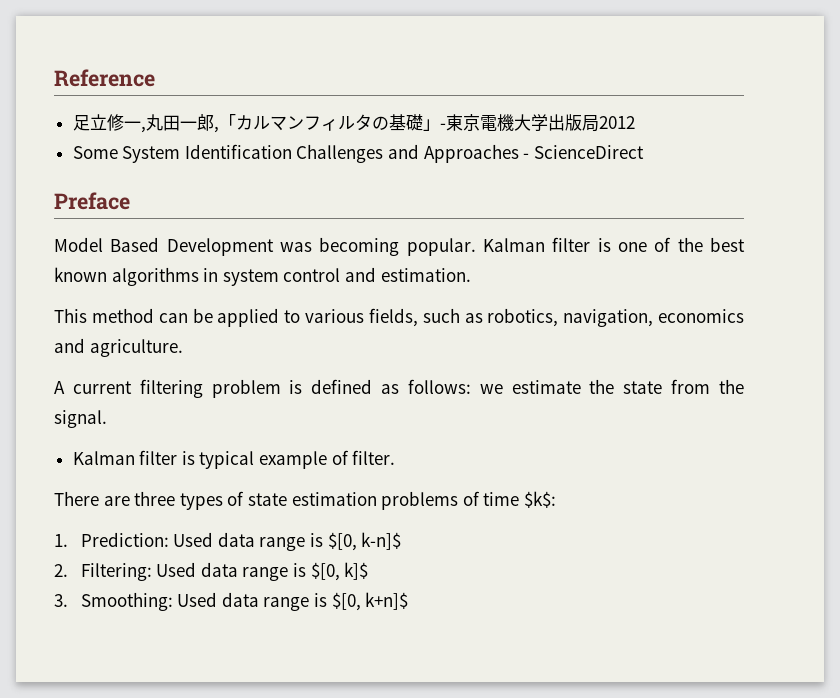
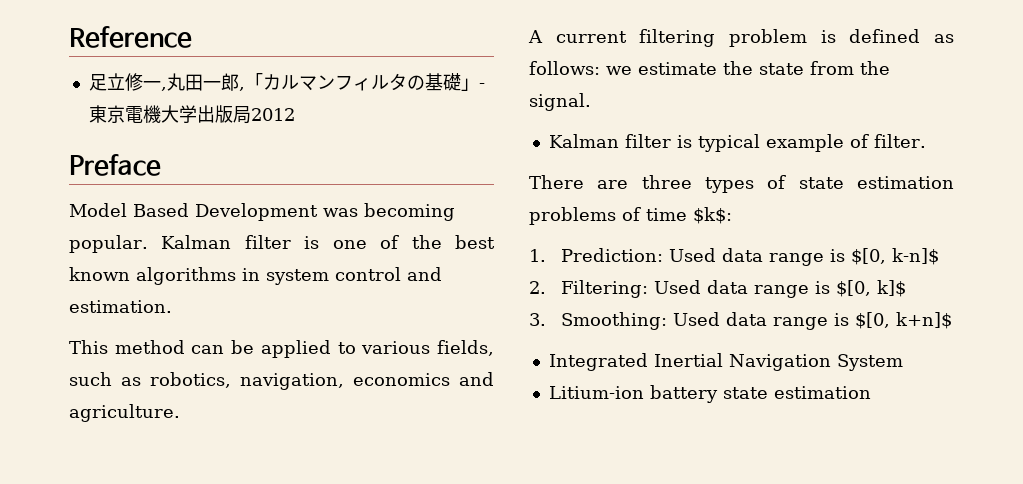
- Some System Identification Challenges and Approaches - ScienceDirect
+ Integrated Inertial Navigation System
+ Litium-ion battery state estimation

